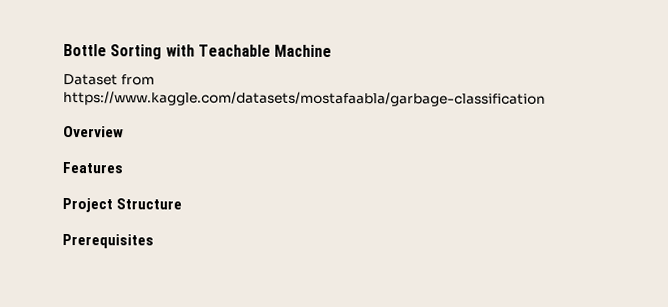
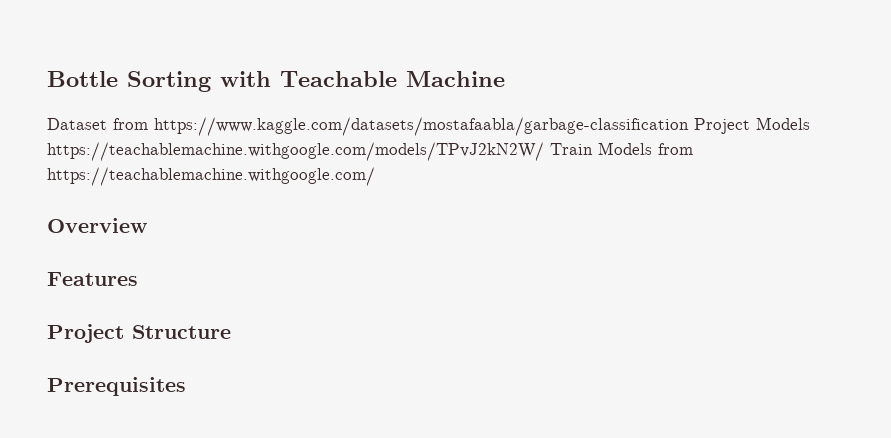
- Dataset from https://www.kaggle.com/datasets/mostafaabla/garbage-classification
+ Dataset from https://www.kaggle.com/datasets/mostafaabla/garbage-classification Project Models https://teachablemachine.withgoogle.com/models/TPvJ2kN2W/ Train Models from https://teachablemachine.withgoogle.com/

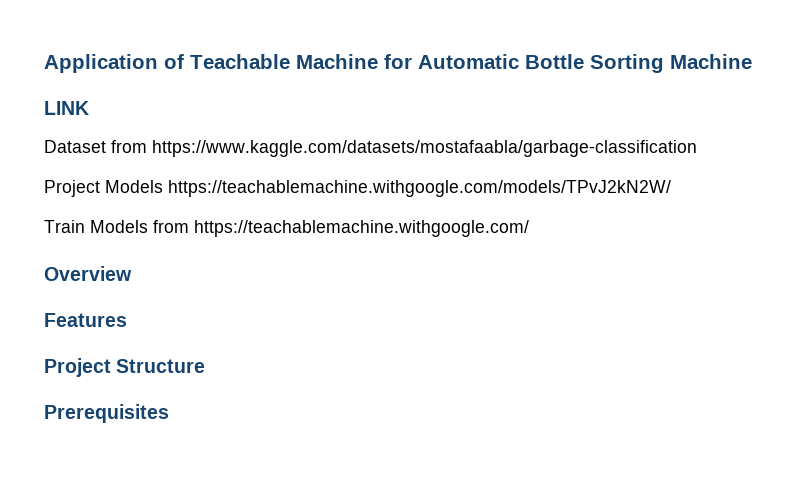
- Bottle Sorting with Teachable Machine
+ Application of Teachable Machine for Automatic Bottle Sorting Machine
+ LINK
- Dataset from https://www.kaggle.com/datasets/mostafaabla/garbage-classification Project Models https://teachablemachine.withgoogle.com/models/TPvJ2kN2W/ Train Models from https://teachablemachine.withgoogle.com/
+ Dataset from https://www.kaggle.com/datasets/mostafaabla/garbage-classification
+ Project Models https://teachablemachine.withgoogle.com/models/TPvJ2kN2W/
+ Train Models from https://teachablemachine.withgoogle.com/

